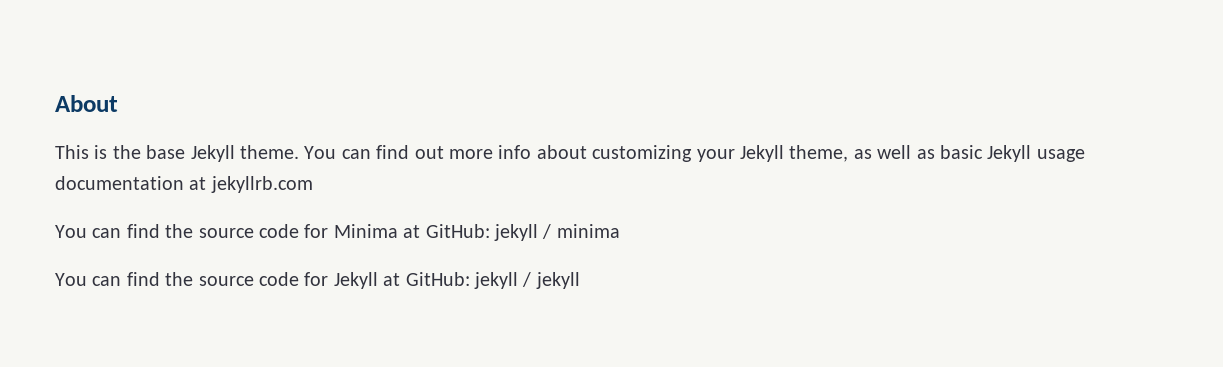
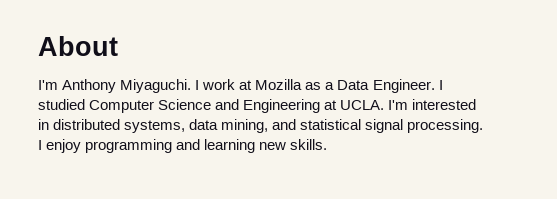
- This is the base Jekyll theme. You can find out more info about customizing your Jekyll theme, as well as basic Jekyll usage documentation at jekyllrb.com
- You can find the source code for Minima at GitHub: jekyll / minima
- You can find the source code for Jekyll at GitHub: jekyll / jekyll
+ I'm Anthony Miyaguchi. I work at Mozilla as a Data Engineer. I studied Computer Science and Engineering at UCLA. I'm interested in distributed systems, data mining, and statistical signal processing. I enjoy programming and learning new skills.

